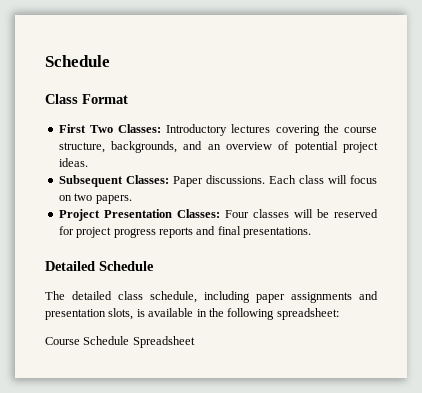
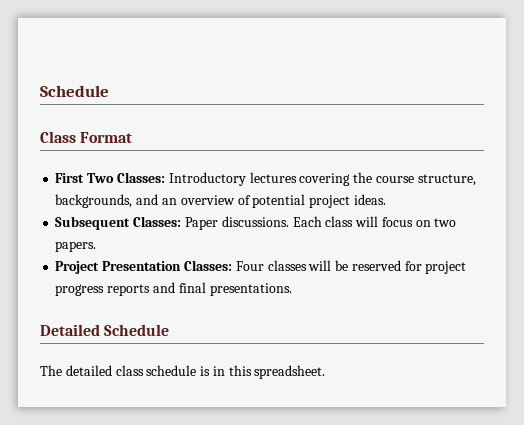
- The detailed class schedule, including paper assignments and presentation slots, is available in the following spreadsheet:
- Course Schedule Spreadsheet
+ The detailed class schedule is in this spreadsheet.

